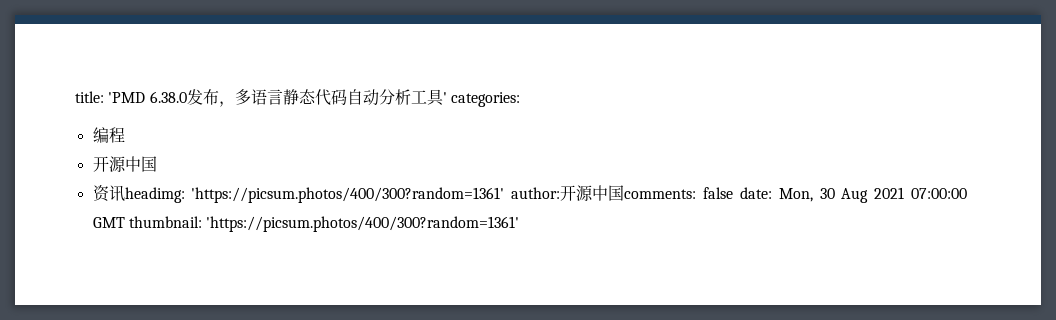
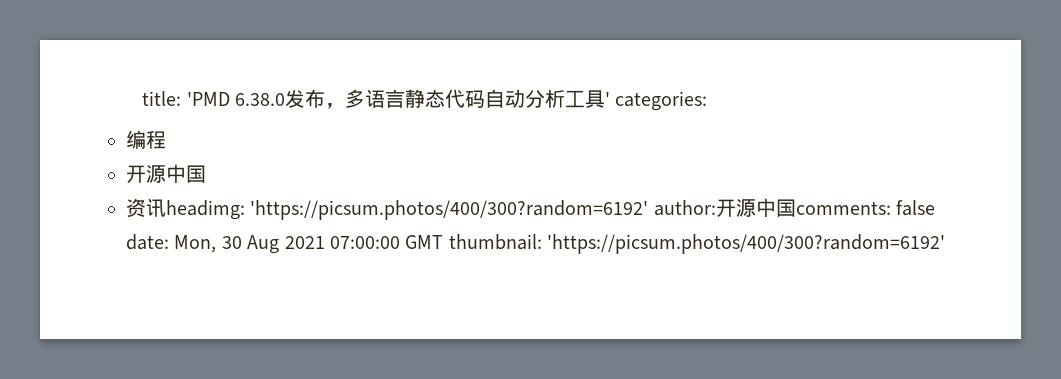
- 资讯headimg: 'https://picsum.photos/400/300?random=1361' author:开源中国comments: false date: Mon, 30 Aug 2021 07:00:00 GMT thumbnail: 'https://picsum.photos/400/300?random=1361'
+ 资讯headimg: 'https://picsum.photos/400/300?random=6192' author:开源中国comments: false date: Mon, 30 Aug 2021 07:00:00 GMT thumbnail: 'https://picsum.photos/400/300?random=6192'

